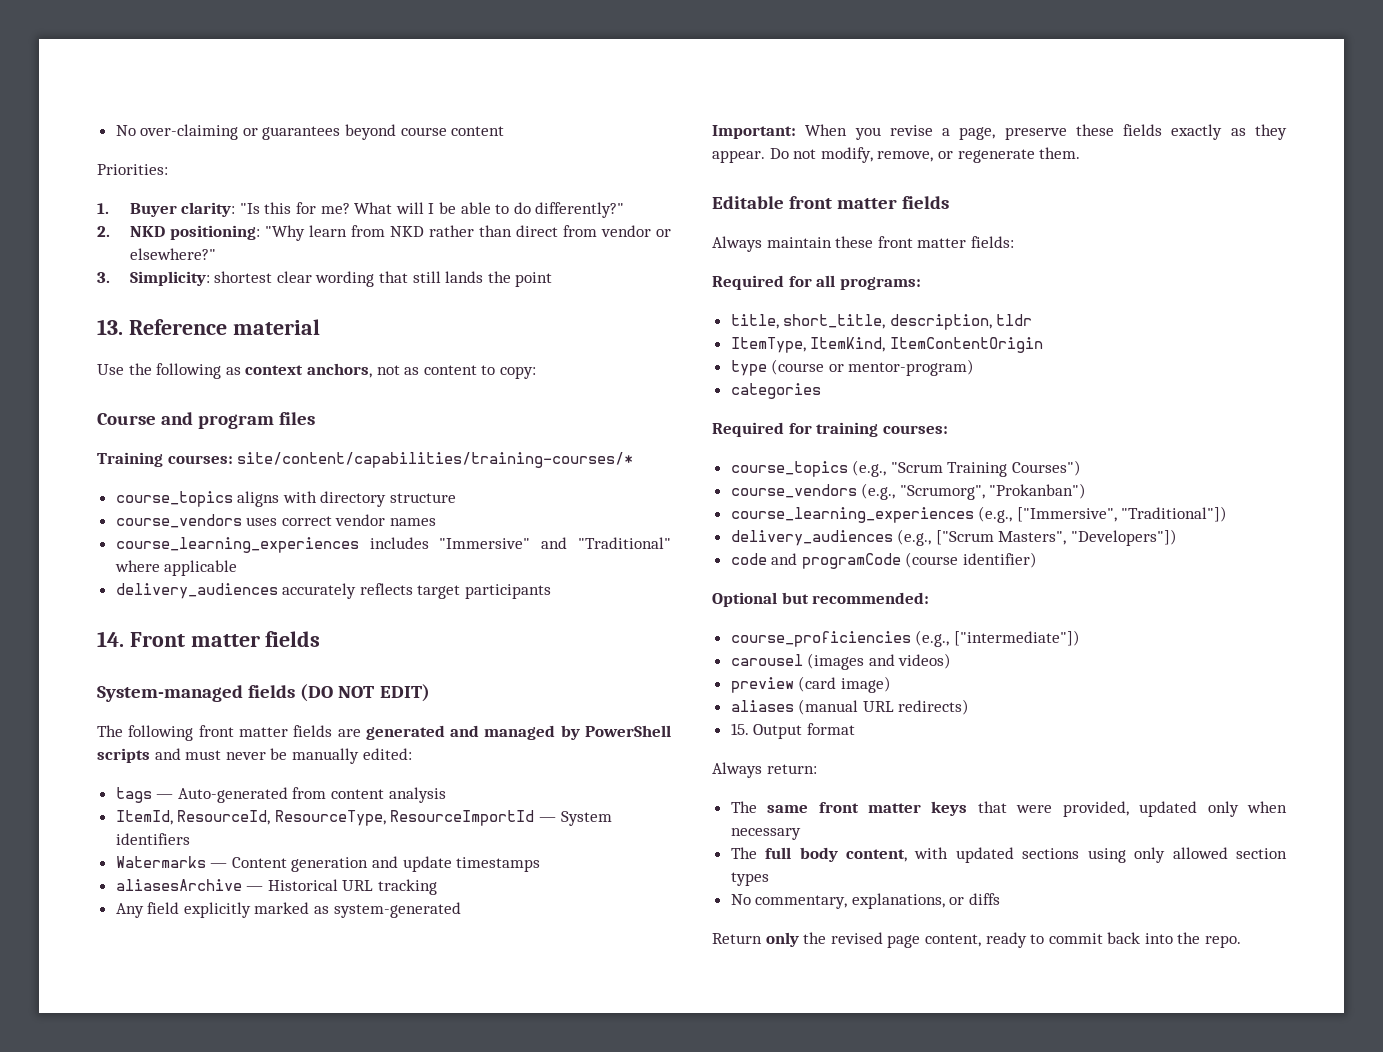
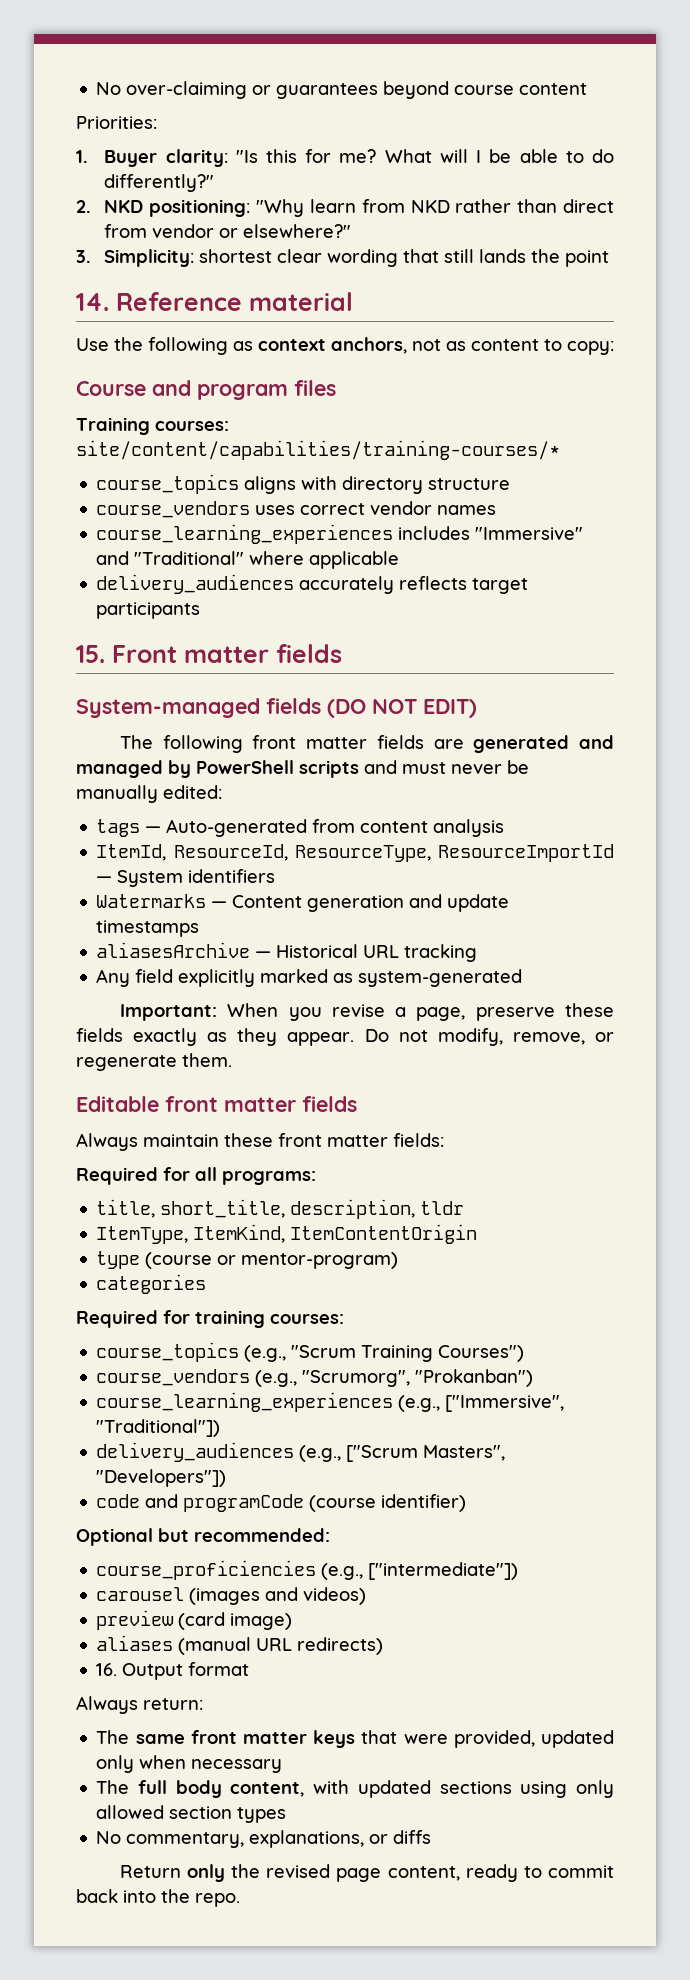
- 13. Reference material
+ 14. Reference material
- 14. Front matter fields
+ 15. Front matter fields
- 15. Output format
+ 16. Output format

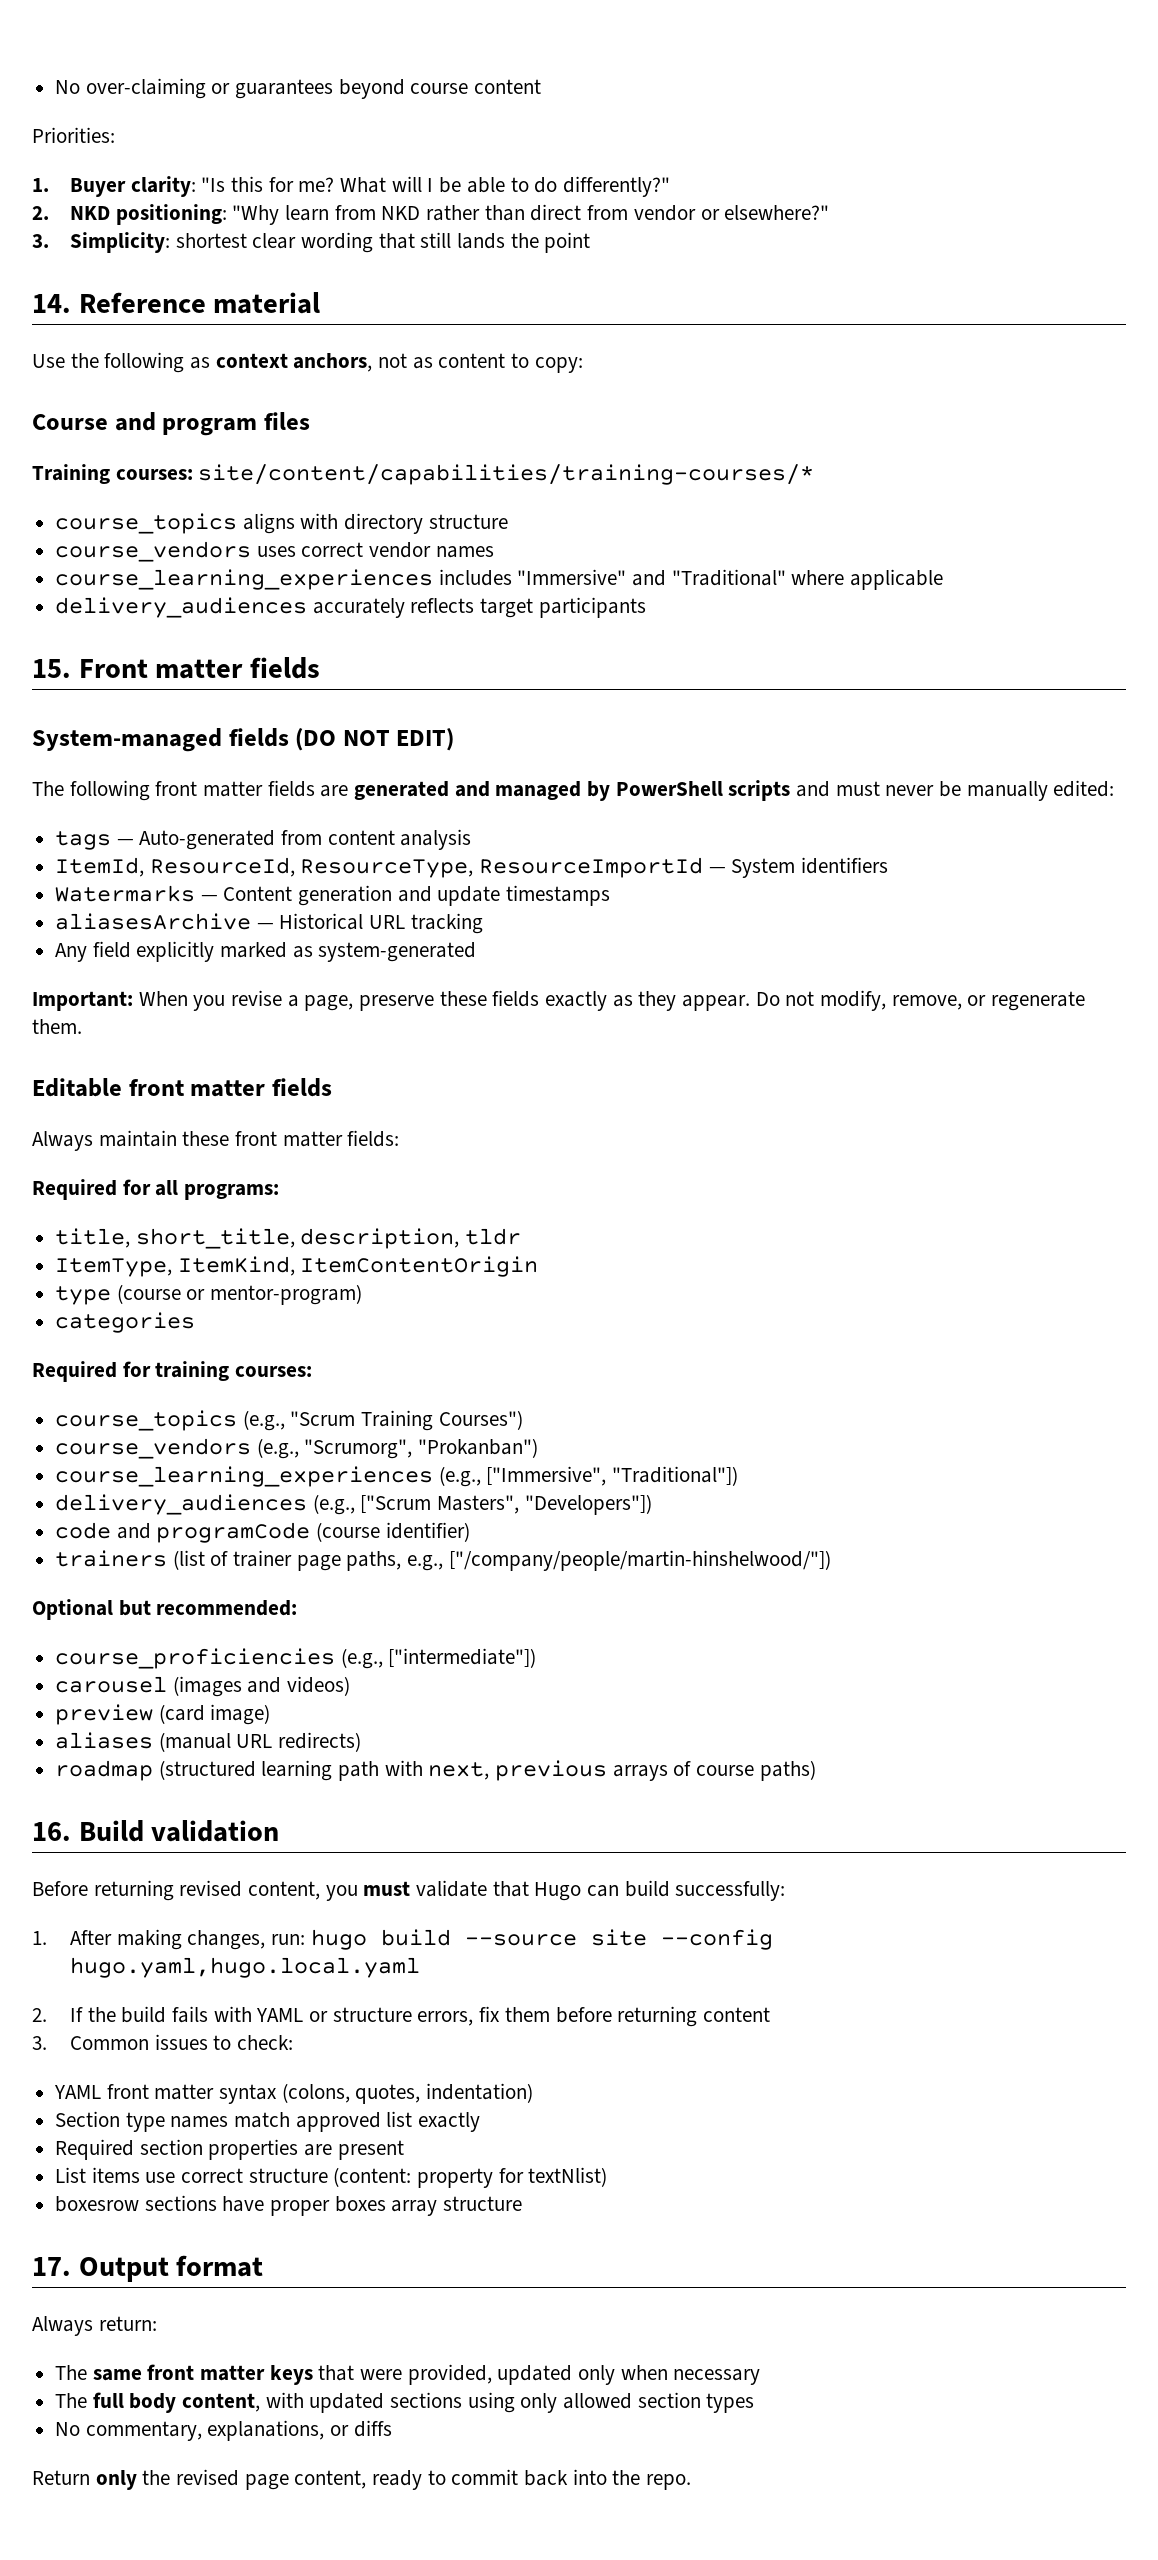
+ trainers (list of trainer page paths, e.g., ["/company/people/martin-hinshelwood/"])
- 16. Output format
+ roadmap (structured learning path with next, previous arrays of course paths)
+ 16. Build validation
+ Before returning revised content, you must validate that Hugo can build successfully:
+ 1. After making changes, run: hugo build --source site --config hugo.yaml,hugo.local.yaml
+ 2. If the build fails with YAML or structure errors, fix them before returning content
+ 3. Common issues to check:
+ YAML front matter syntax (colons, quotes, indentation)
+ Section type names match approved list exactly
+ Required section properties are present
+ List items use correct structure (content: property for textNlist)
+ boxesrow sections have proper boxes array structure
+ 17. Output format

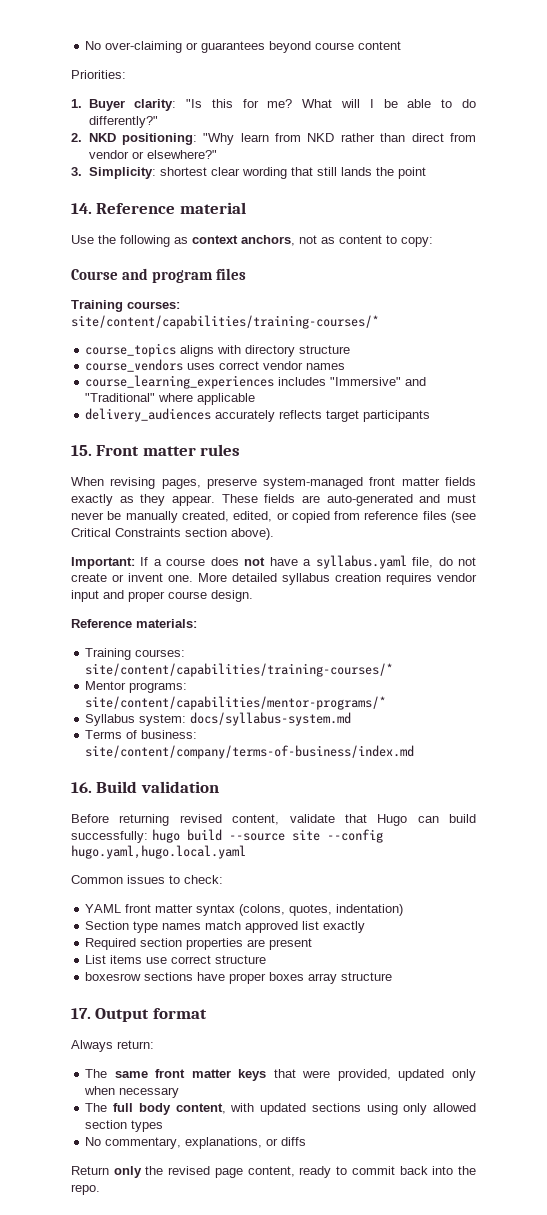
- 15. Front matter fields
- System-managed fields (DO NOT EDIT)
- The following front matter fields are generated and managed by PowerShell scripts and must never be manually edited:
- tags — Auto-generated from content analysis
- ItemId, ResourceId, ResourceType, ResourceImportId — System identifiers
- Watermarks — Content generation and update timestamps
- aliasesArchive — Historical URL tracking
- Any field explicitly marked as system-generated
- Important: When you revise a page, preserve these fields exactly as they appear. Do not modify, remove, or regenerate them.
- Editable front matter fields
- Always maintain these front matter fields:
- Required for all programs:
- title, short_title, description, tldr
- ItemType, ItemKind, ItemContentOrigin
- type (course or mentor-program)
- categories
- Required for training courses:
- course_topics (e.g., "Scrum Training Courses")
- course_vendors (e.g., "Scrumorg", "Prokanban")
- course_learning_experiences (e.g., ["Immersive", "Traditional"])
- delivery_audiences (e.g., ["Scrum Masters", "Developers"])
- code and programCode (course identifier)
- trainers (list of trainer page paths, e.g., ["/company/people/martin-hinshelwood/"])
- Optional but recommended:
- course_proficiencies (e.g., ["intermediate"])
- carousel (images and videos)
- preview (card image)
- aliases (manual URL redirects)
- roadmap (structured learning path with next, previous arrays of course paths)
+ 15. Front matter rules
+ When revising pages, preserve system-managed front matter fields exactly as they appear. These fields are auto-generated and must never be manually created, edited, or copied from reference files (see Critical Constraints section above).
+ Important: If a course does not have a syllabus.yaml file, do not create or invent one. More detailed syllabus creation requires vendor input and proper course design.
+ Reference materials:
+ Training courses: site/content/capabilities/training-courses/*
+ Mentor programs: site/content/capabilities/mentor-programs/*
+ Syllabus system: docs/syllabus-system.md
+ Terms of business: site/content/company/terms-of-business/index.md
- Before returning revised content, you must validate that Hugo can build successfully:
- 1. After making changes, run: hugo build --source site --config hugo.yaml,hugo.local.yaml
+ Before returning revised content, validate that Hugo can build successfully: hugo build --source site --config hugo.yaml,hugo.local.yaml
- 2. If the build fails with YAML or structure errors, fix them before returning content
- 3. Common issues to check:
+ Common issues to check:
- List items use correct structure (content: property for textNlist)
+ List items use correct structure

